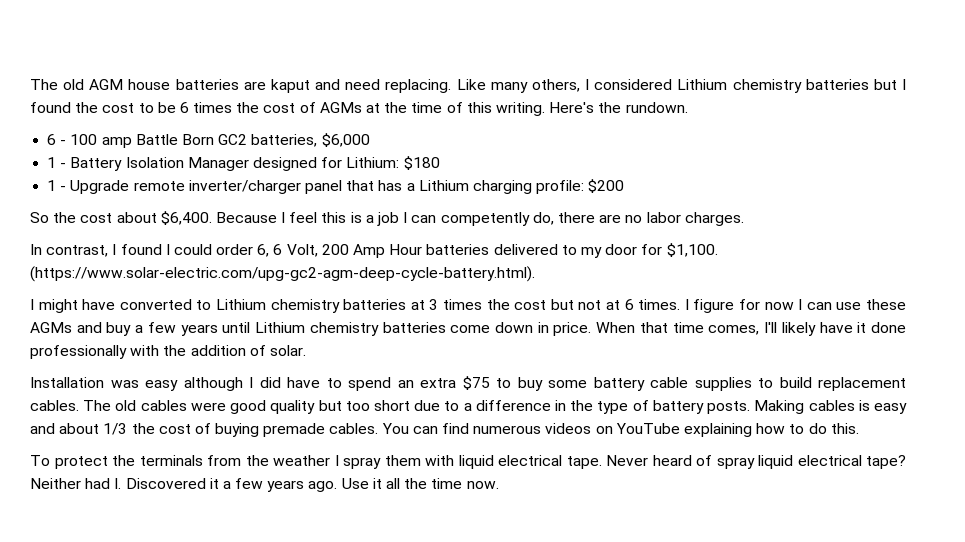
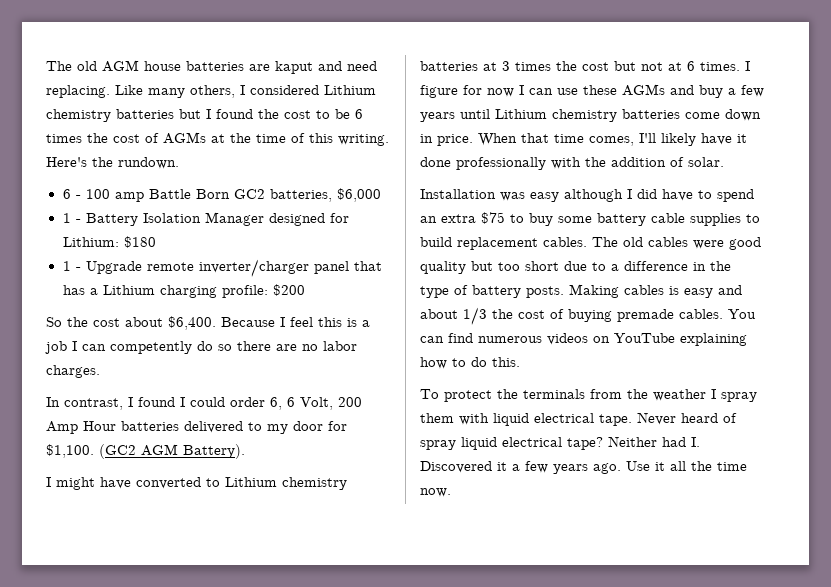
- Because I feel this is a job I can competently do, there are no labor charges.
+ Because I feel this is a job I can competently do so there are no labor charges.
- (https://www.solar-electric.com/upg-gc2-agm-deep-cycle-battery.html).
+ (GC2 AGM Battery).

